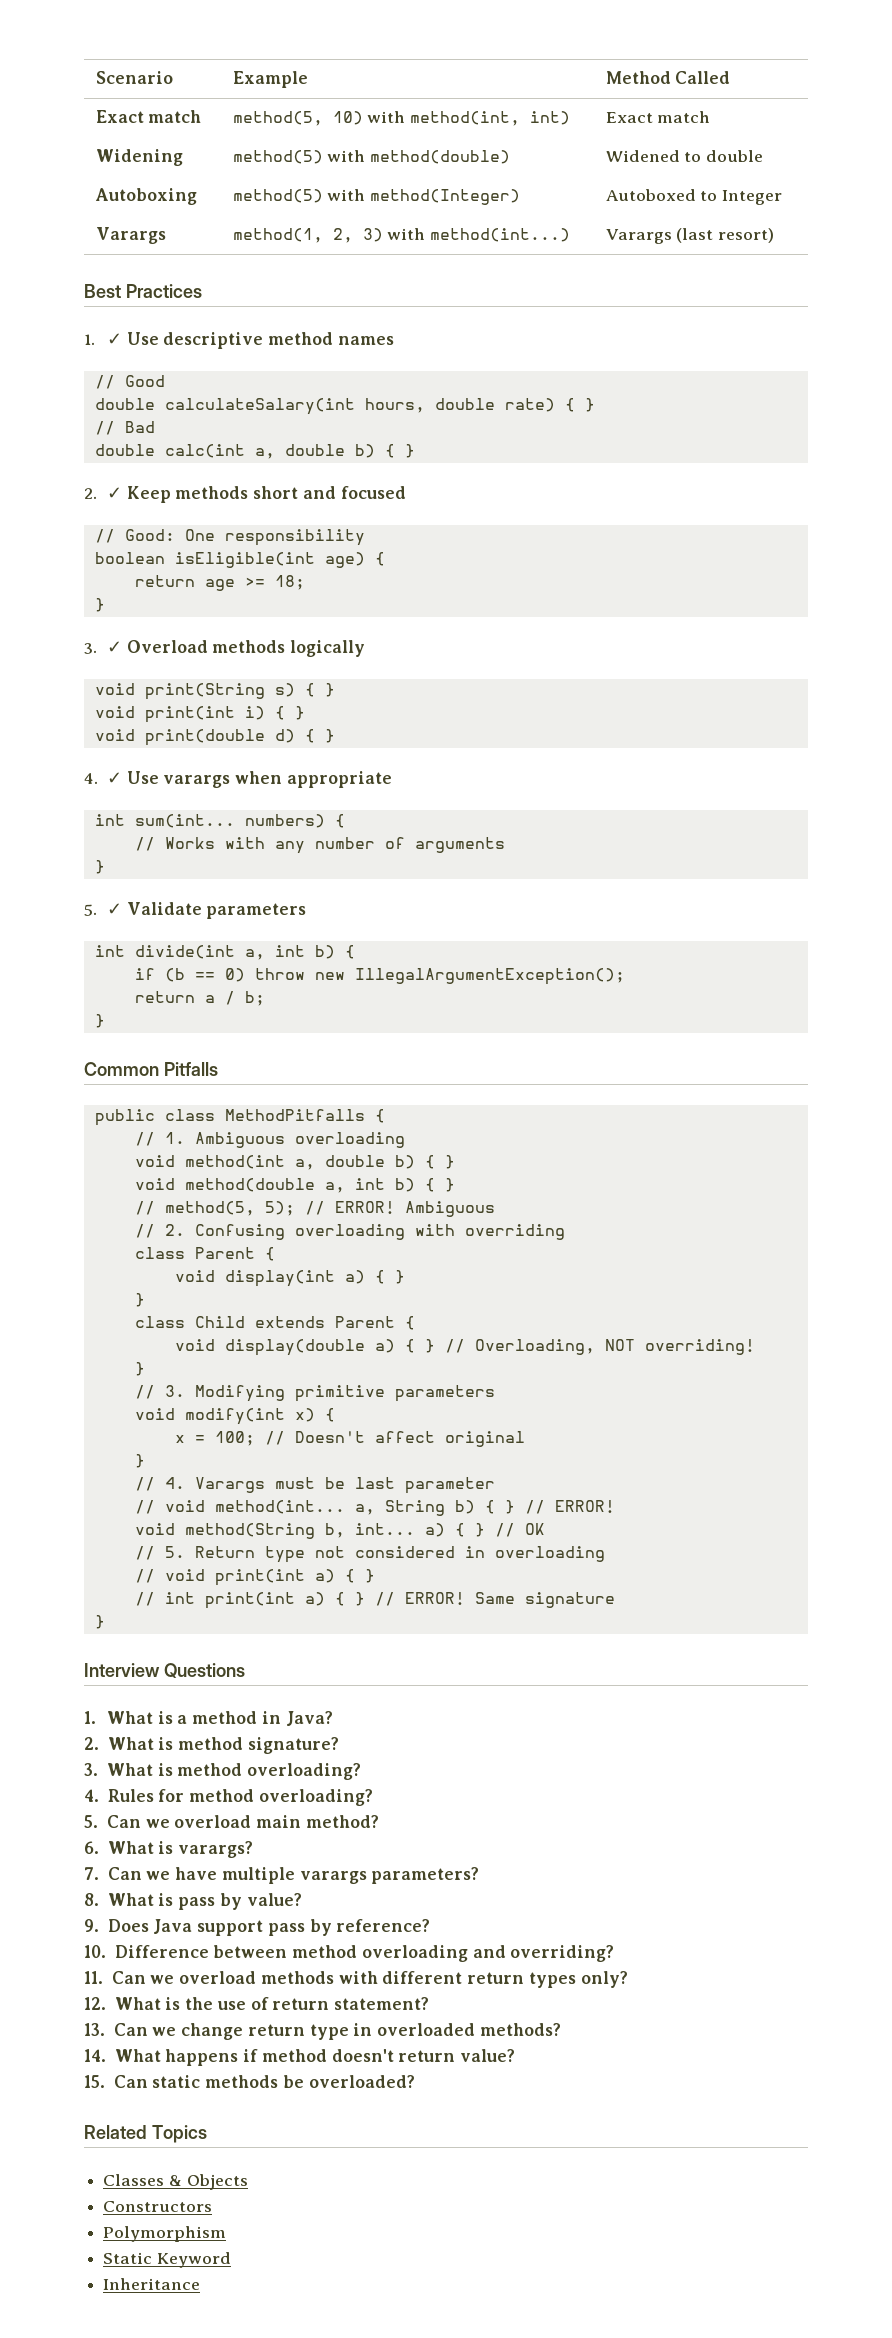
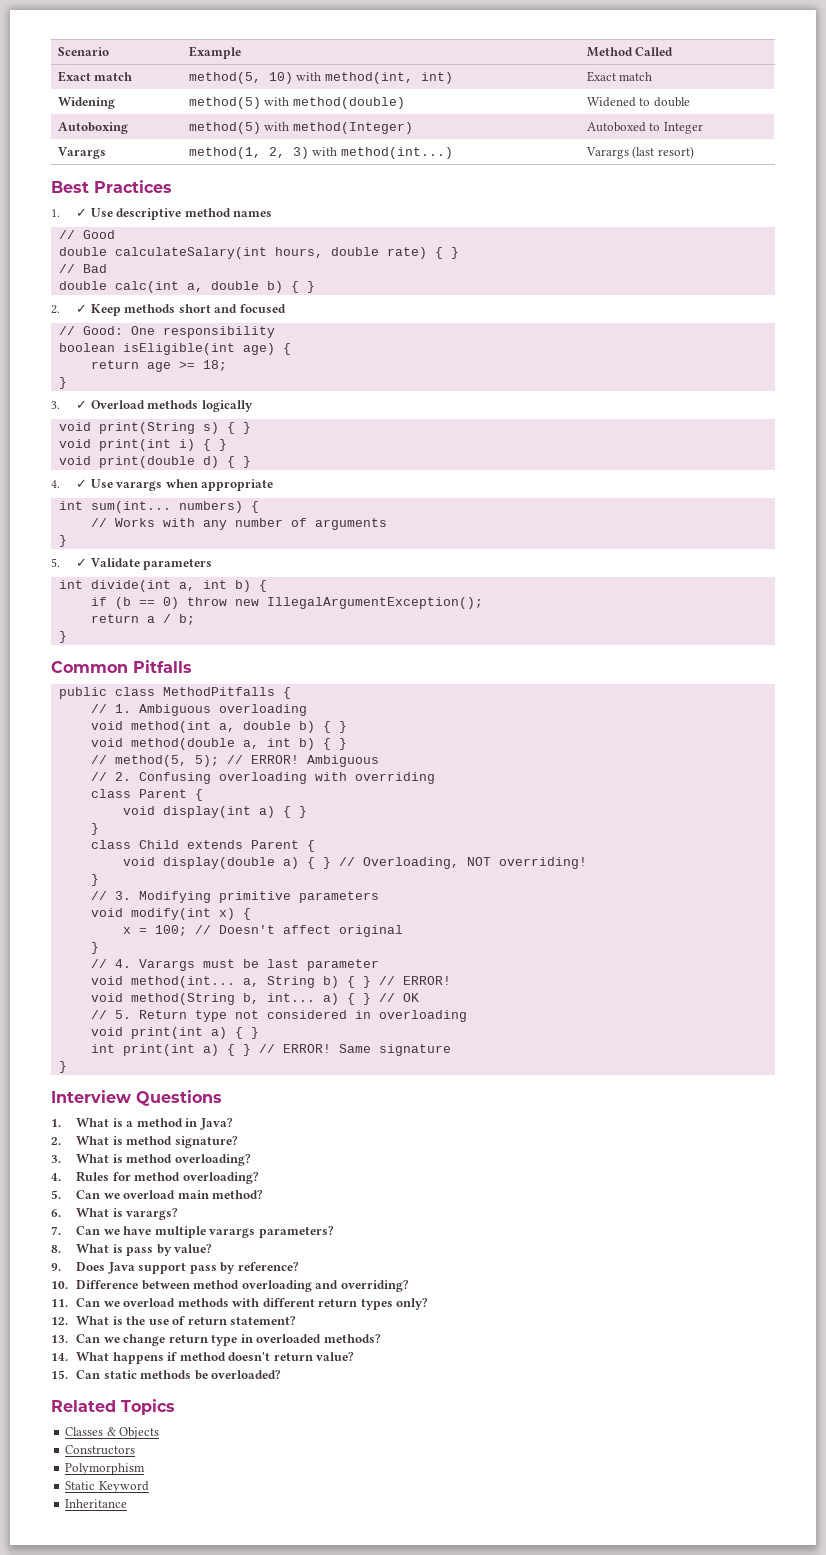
- // void method(int... a, String b) { } // ERROR!
+ void method(int... a, String b) { } // ERROR!
- // void print(int a) { }
+ void print(int a) { }
- // int print(int a) { } // ERROR!
+ int print(int a) { } // ERROR!

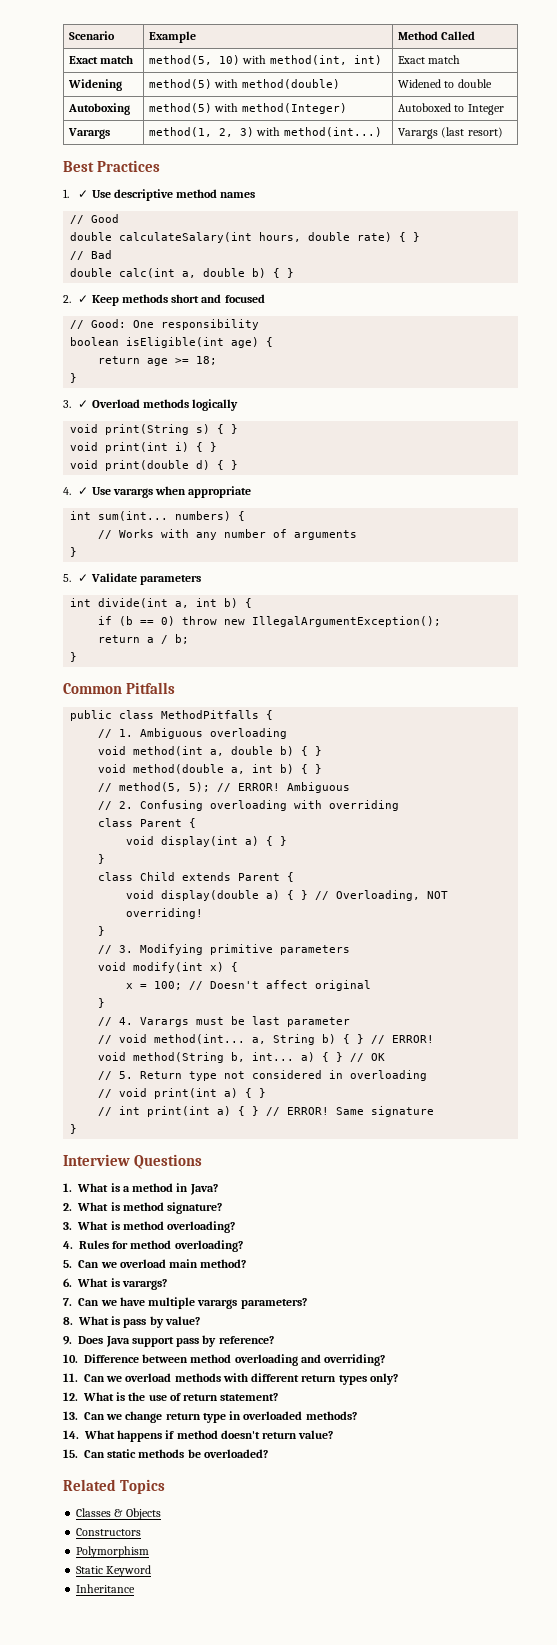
- void method(int... a, String b) { } // ERROR!
+ // void method(int... a, String b) { } // ERROR!
- void print(int a) { }
+ // void print(int a) { }
- int print(int a) { } // ERROR!
+ // int print(int a) { } // ERROR!

